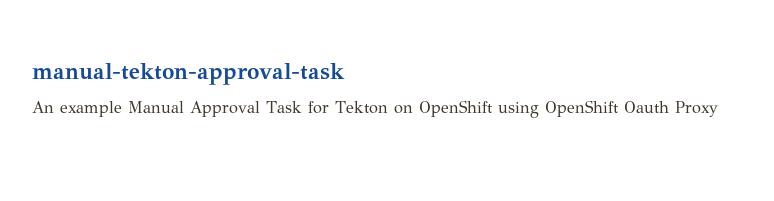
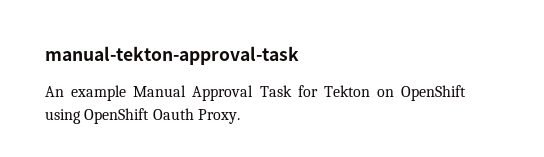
- An example Manual Approval Task for Tekton on OpenShift using OpenShift Oauth Proxy
+ An example Manual Approval Task for Tekton on OpenShift using OpenShift Oauth Proxy.

